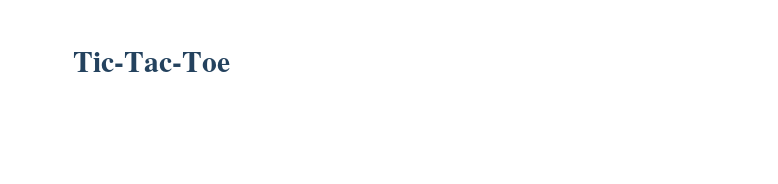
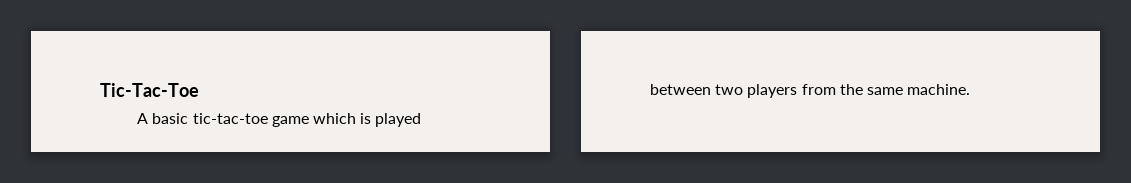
+ A basic tic-tac-toe game which is played between two players from the same machine.

